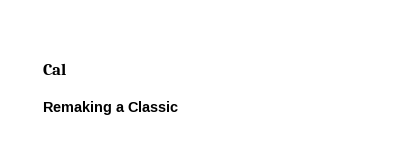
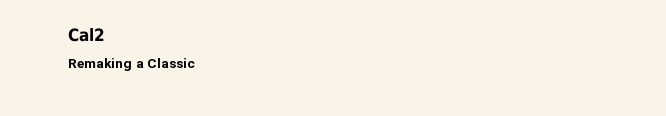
- Cal
+ Cal2

